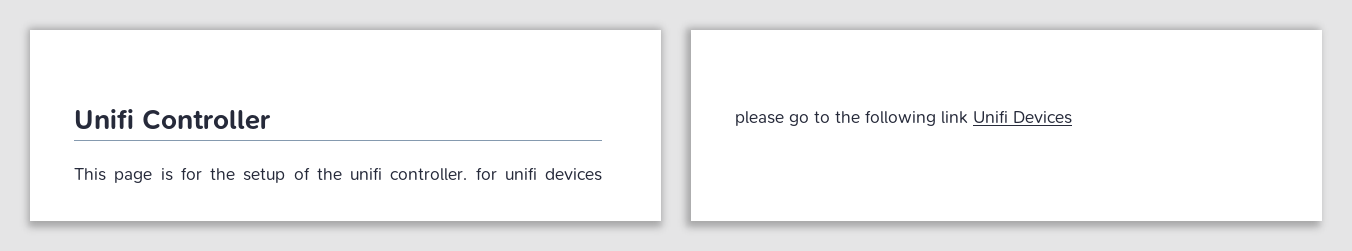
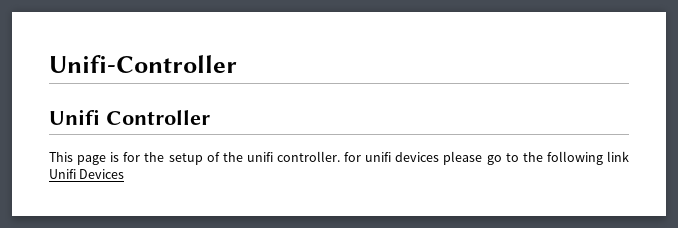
+ Unifi-Controller

